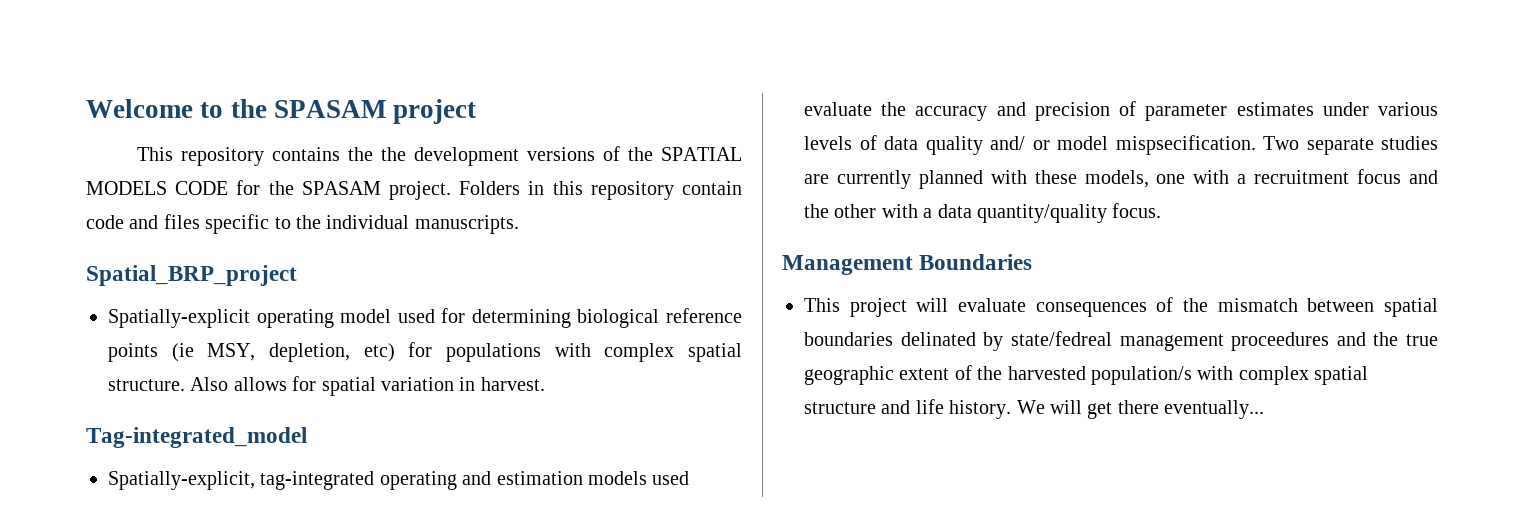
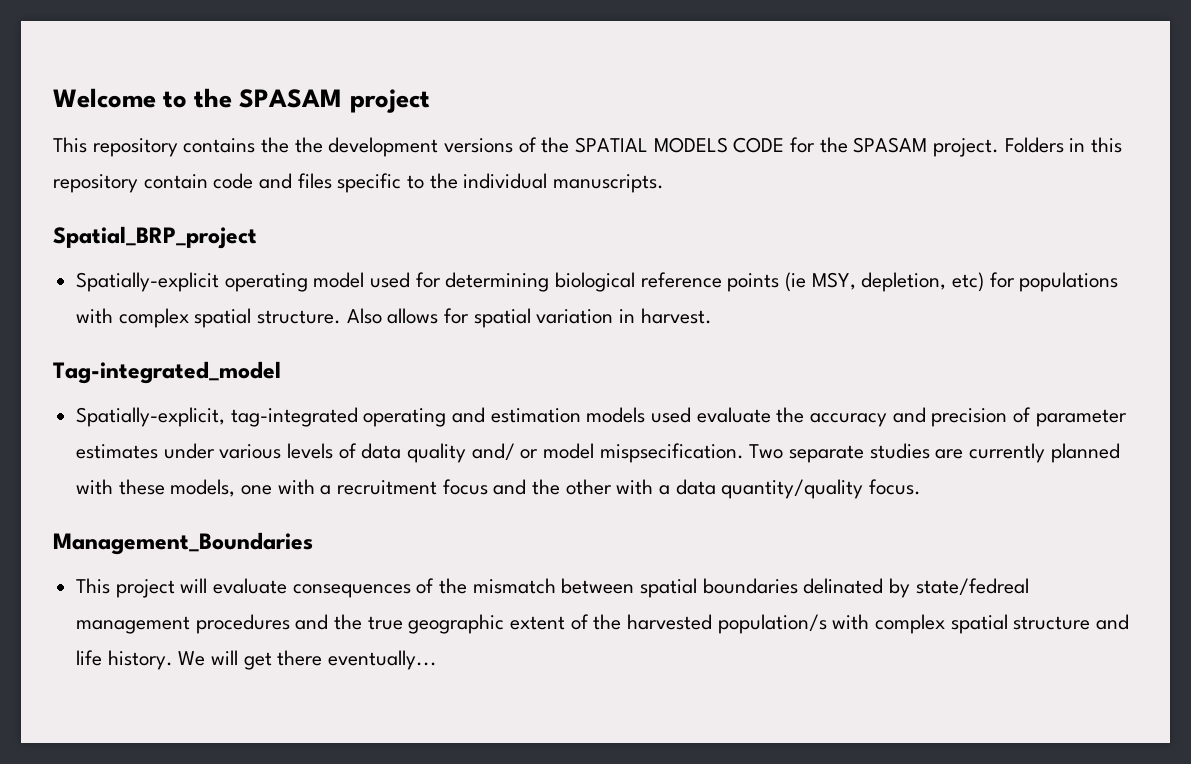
- Management Boundaries
+ Management_Boundaries
- This project will evaluate consequences of the mismatch between spatial boundaries delinated by state/fedreal management proceedures and the true geographic extent of the harvested population/s with complex spatial structure and life history.
+ This project will evaluate consequences of the mismatch between spatial boundaries delinated by state/fedreal management procedures and the true geographic extent of the harvested population/s with complex spatial structure and life history.

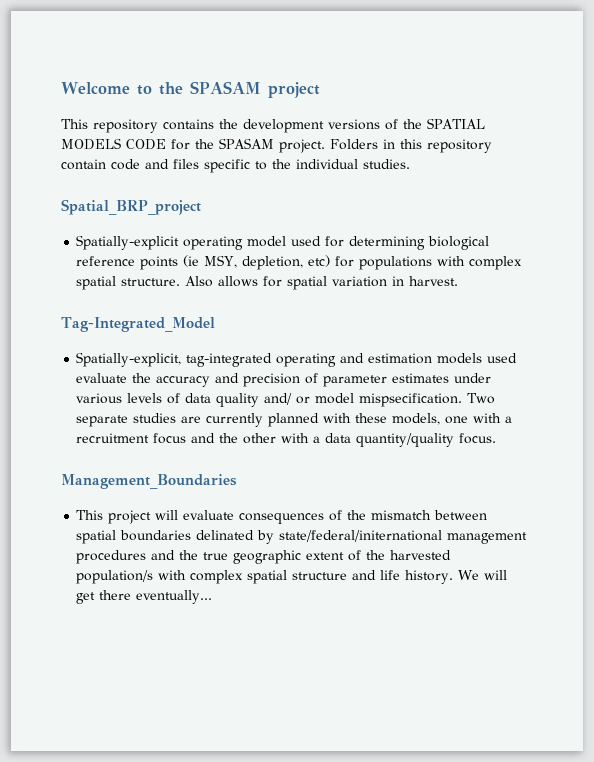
- This repository contains the the development versions of the SPATIAL MODELS CODE for the SPASAM project.
+ This repository contains the development versions of the SPATIAL MODELS CODE for the SPASAM project.
- Folders in this repository contain code and files specific to the individual manuscripts.
+ Folders in this repository contain code and files specific to the individual studies.
- Tag-integrated_model
+ Tag-Integrated_Model
- This project will evaluate consequences of the mismatch between spatial boundaries delinated by state/fedreal management procedures and the true geographic extent of the harvested population/s with complex spatial structure and life history.
+ This project will evaluate consequences of the mismatch between spatial boundaries delinated by state/federal/initernational management procedures and the true geographic extent of the harvested population/s with complex spatial structure and life history.

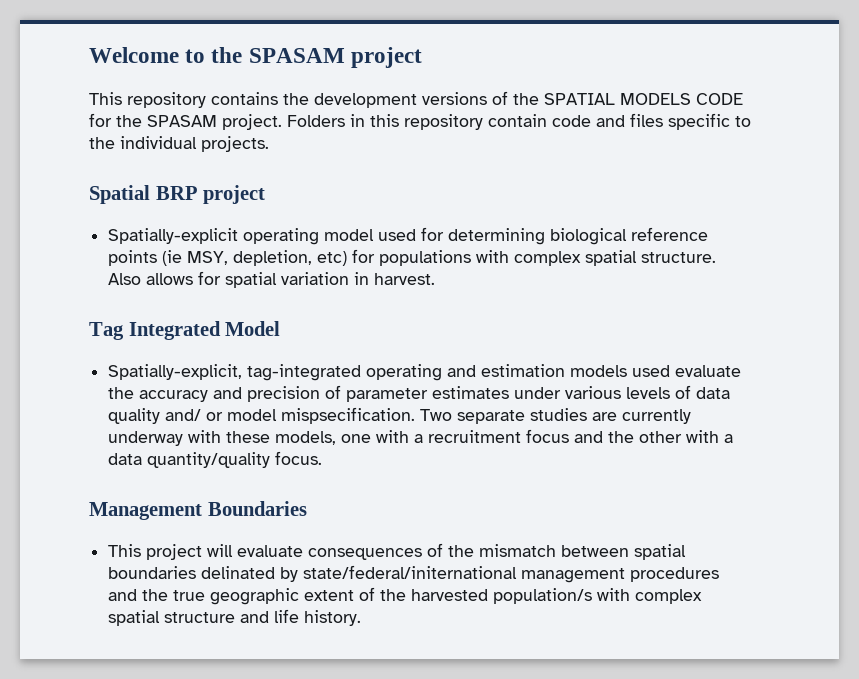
- Folders in this repository contain code and files specific to the individual studies.
- Spatial_BRP_project
+ Folders in this repository contain code and files specific to the individual projects.
+ Spatial BRP project
- Tag-Integrated_Model
+ Tag Integrated Model
- Two separate studies are currently planned with these models, one with a recruitment focus and the other with a data quantity/quality focus.
+ Two separate studies are currently underway with these models, one with a recruitment focus and the other with a data quantity/quality focus.
- Management_Boundaries
+ Management Boundaries
- We will get there eventually...

